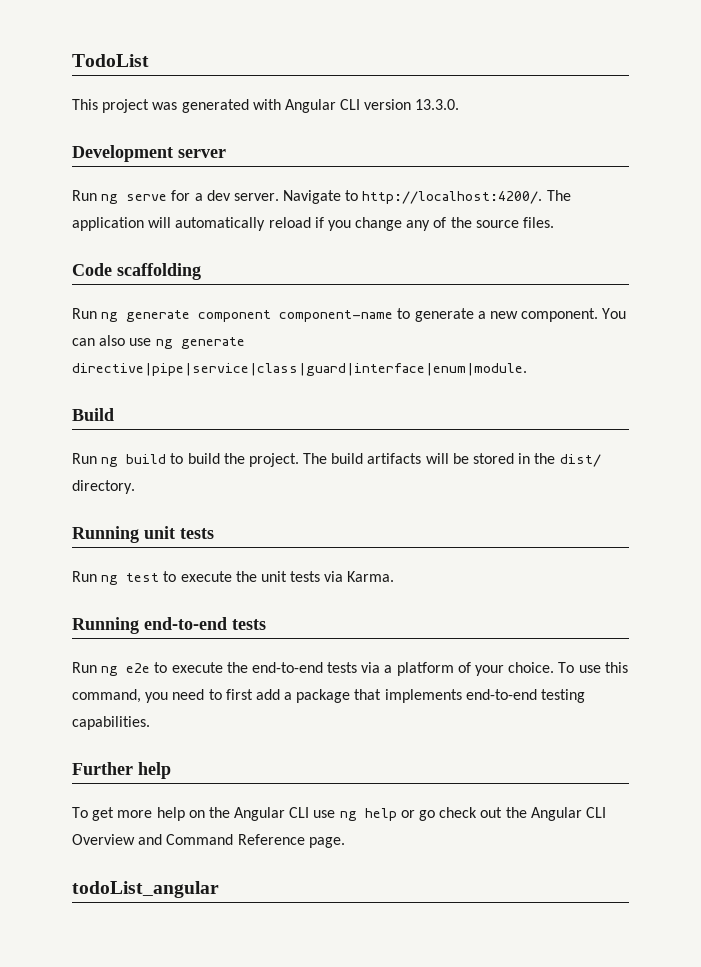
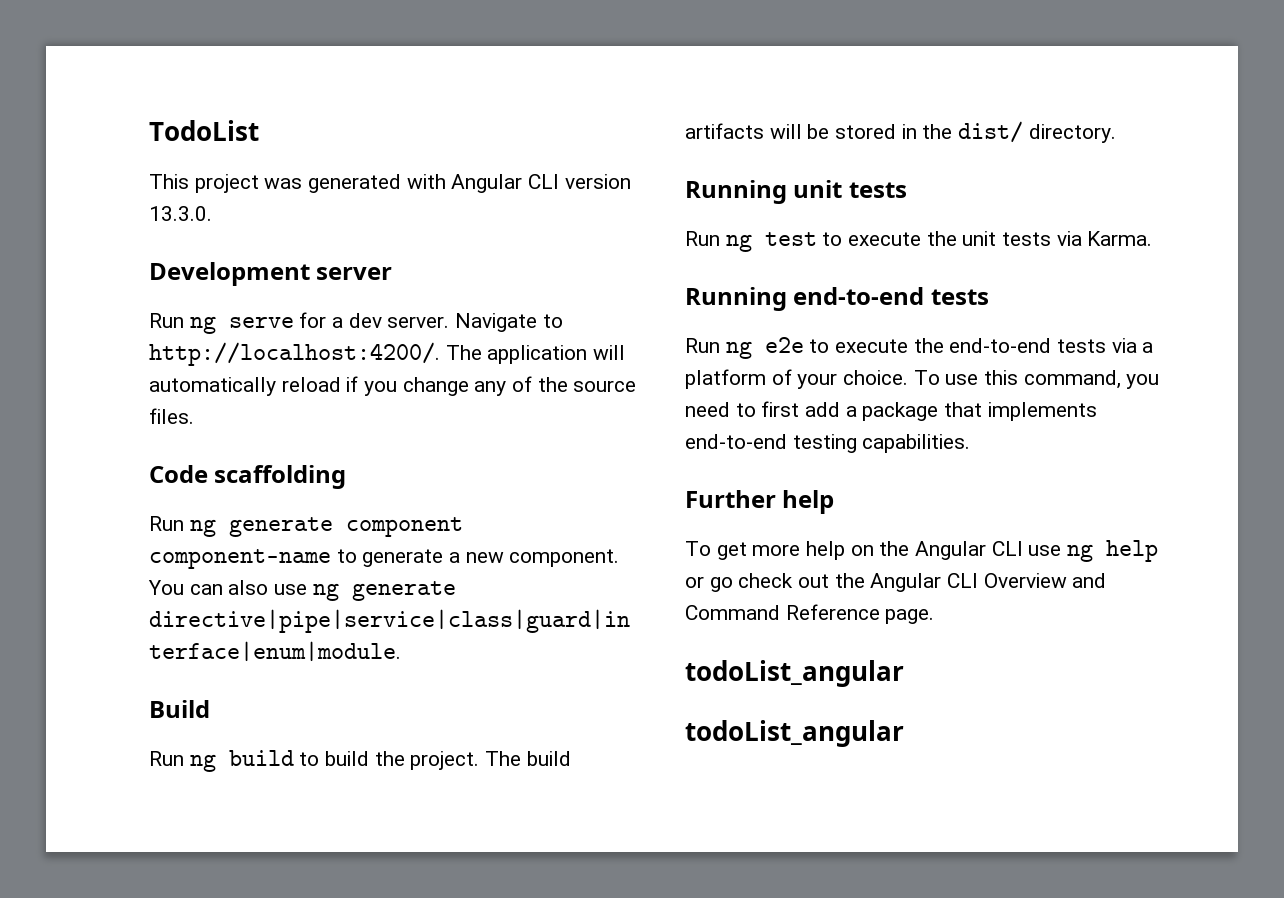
  To get more help on the Angular CLI use ng help or go check out the Angular CLI Overview and Command Reference page.
+ todoList_angular

